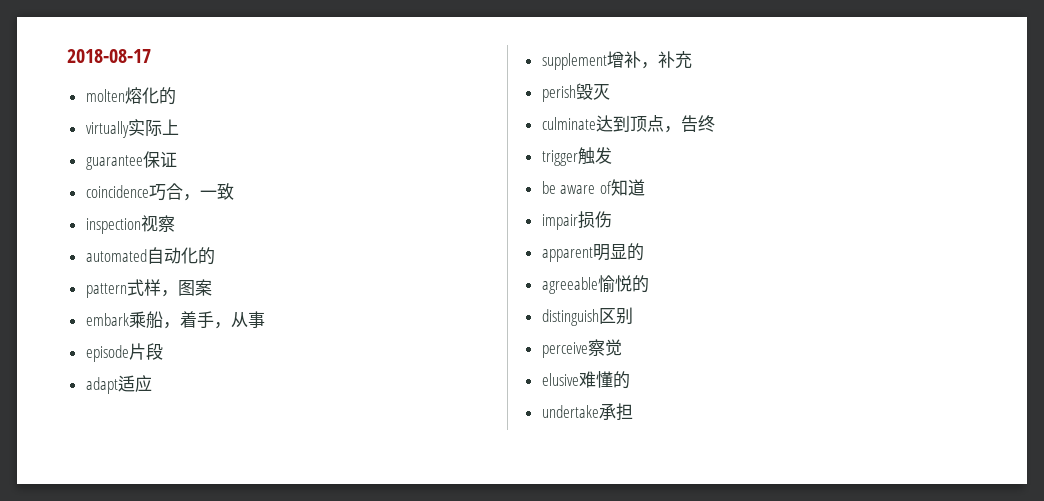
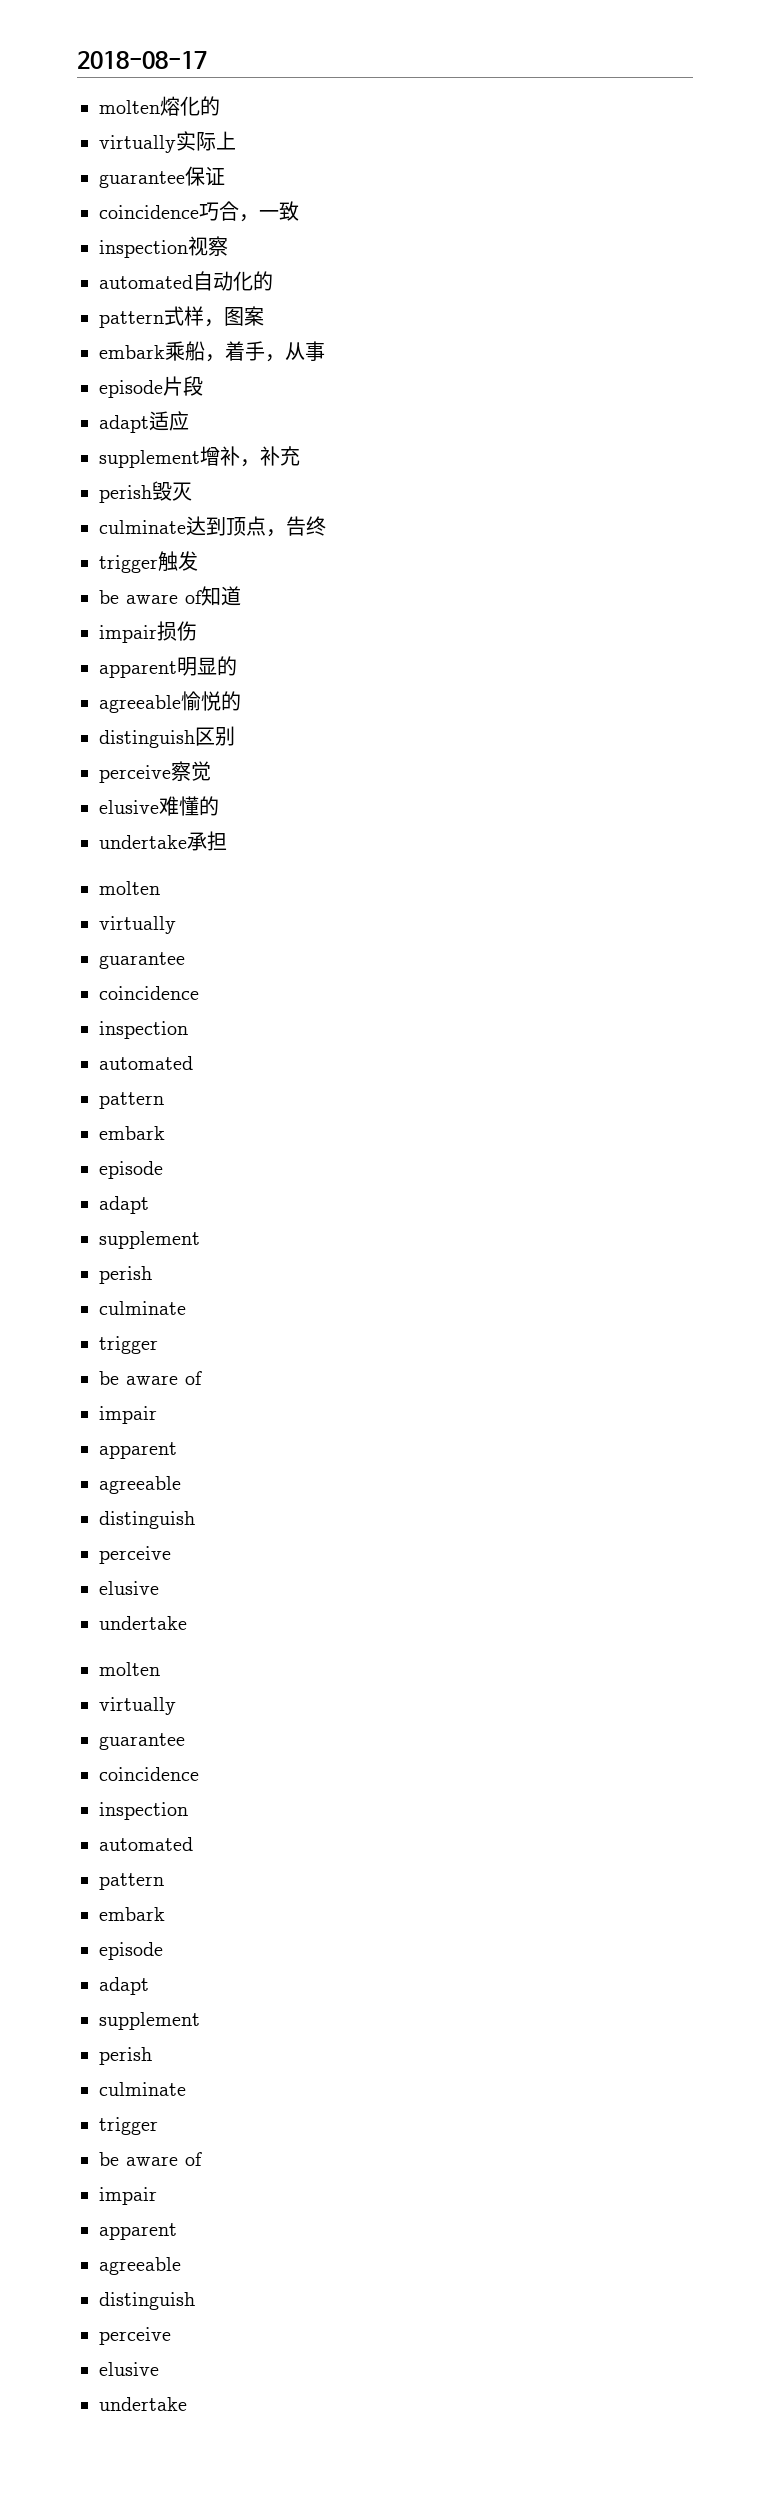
  undertake承担
+ molten
+ virtually
+ guarantee
+ coincidence
+ inspection
+ automated
+ pattern
+ embark
+ episode
+ adapt
+ supplement
+ perish
+ culminate
+ trigger
+ be aware of
+ impair
+ apparent
+ agreeable
+ distinguish
+ perceive
+ elusive
+ undertake
+ molten
+ virtually
+ guarantee
+ coincidence
+ inspection
+ automated
+ pattern
+ embark
+ episode
+ adapt
+ supplement
+ perish
+ culminate
+ trigger
+ be aware of
+ impair
+ apparent
+ agreeable
+ distinguish
+ perceive
+ elusive
+ undertake

